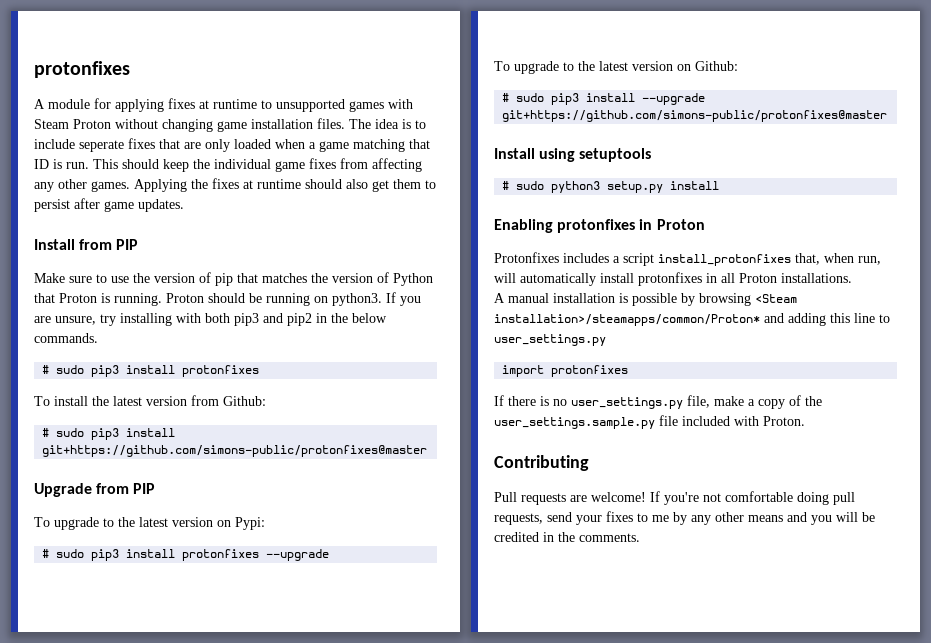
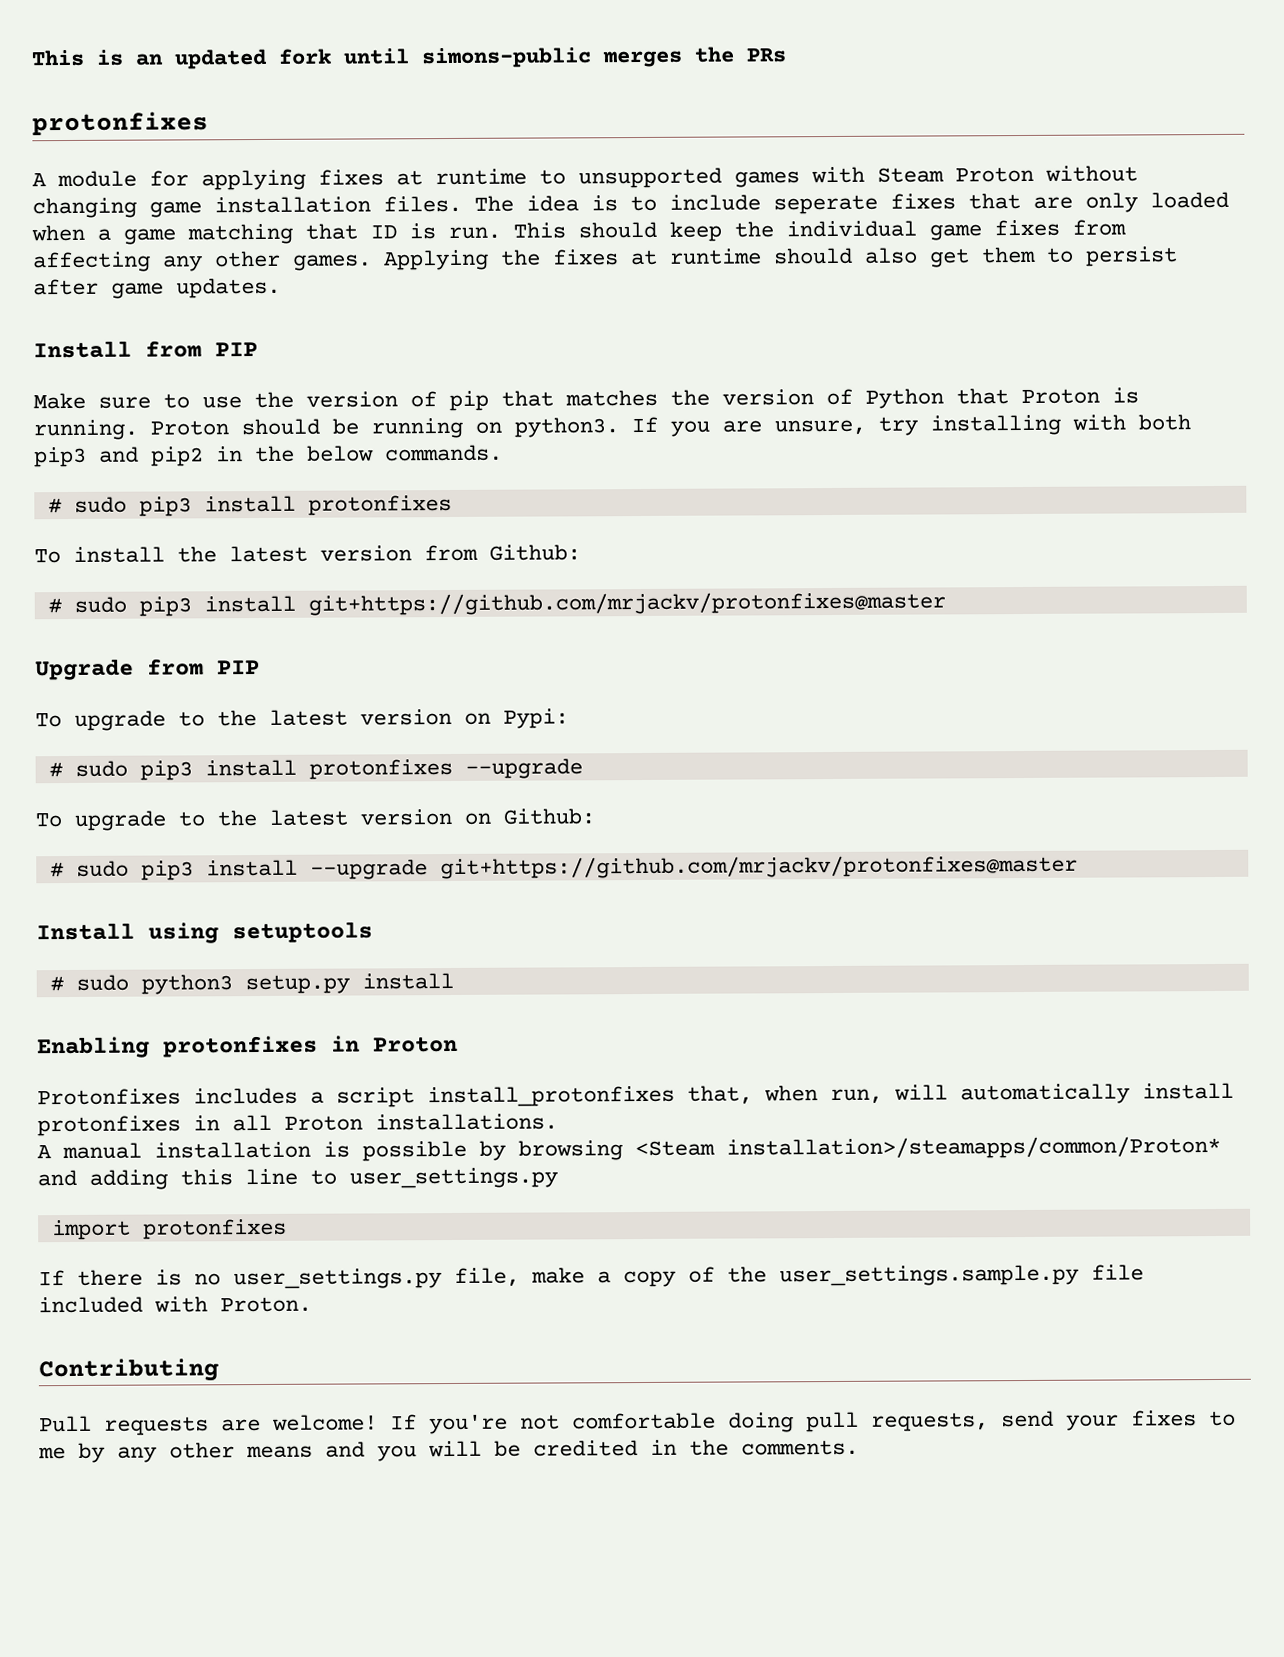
+ This is an updated fork until simons-public merges the PRs
- # sudo pip3 install git+https://github.com/simons-public/protonfixes@master
+ # sudo pip3 install git+https://github.com/mrjackv/protonfixes@master
- # sudo pip3 install --upgrade git+https://github.com/simons-public/protonfixes@master
+ # sudo pip3 install --upgrade git+https://github.com/mrjackv/protonfixes@master

